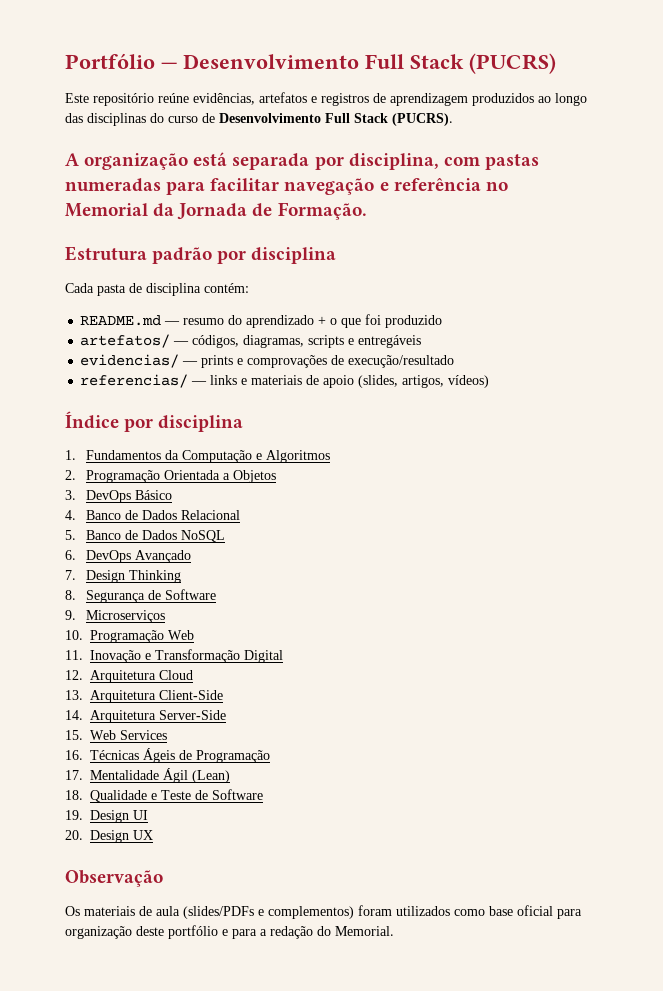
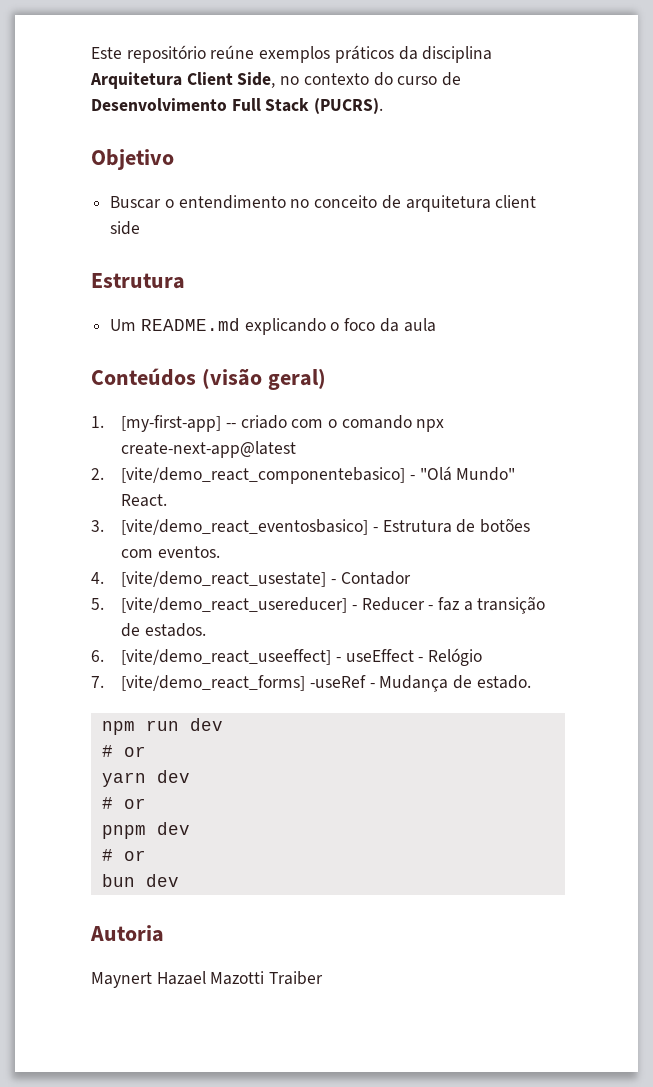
- Portfólio — Desenvolvimento Full Stack (PUCRS)
- Este repositório reúne evidências, artefatos e registros de aprendizagem produzidos ao longo das disciplinas do curso de Desenvolvimento Full Stack (PUCRS).
+ Este repositório reúne exemplos práticos da disciplina Arquitetura Client Side, no contexto do curso de Desenvolvimento Full Stack (PUCRS).
- A organização está separada por disciplina, com pastas numeradas para facilitar navegação e referência no Memorial da Jornada de Formação.
- Estrutura padrão por disciplina
- Cada pasta de disciplina contém:
- README.md — resumo do aprendizado + o que foi produzido
- artefatos/ — códigos, diagramas, scripts e entregáveis
- evidencias/ — prints e comprovações de execução/resultado
- referencias/ — links e materiais de apoio (slides, artigos, vídeos)
- Índice por disciplina
- 1. Fundamentos da Computação e Algoritmos
- 2. Programação Orientada a Objetos
- 3. DevOps Básico
- 4. Banco de Dados Relacional
- 5. Banco de Dados NoSQL
- 6. DevOps Avançado
- 7. Design Thinking
- 8. Segurança de Software
- 9. Microserviços
- 10. Programação Web
- 11. Inovação e Transformação Digital
- 12. Arquitetura Cloud
- 13. Arquitetura Client-Side
- 14. Arquitetura Server-Side
- 15. Web Services
- 16. Técnicas Ágeis de Programação
- 17. Mentalidade Ágil (Lean)
- 18. Qualidade e Teste de Software
- 19. Design UI
- 20. Design UX
- Observação
- Os materiais de aula (slides/PDFs e complementos) foram utilizados como base oficial para organização deste portfólio e para a redação do Memorial.
+ Objetivo
+ Buscar o entendimento no conceito de arquitetura client side
+ Estrutura
+ Um README.md explicando o foco da aula
+ Conteúdos (visão geral)
+ 1. [my-first-app] -- criado com o comando npx create-next-app@latest
+ 2. [vite/demo_react_componentebasico] - "Olá Mundo" React.
+ 3. [vite/demo_react_eventosbasico] - Estrutura de botões com eventos.
+ 4. [vite/demo_react_usestate] - Contador
+ 5. [vite/demo_react_usereducer] - Reducer - faz a transição de estados.
+ 6. [vite/demo_react_useeffect] - useEffect - Relógio
+ 7. [vite/demo_react_forms] -useRef - Mudança de estado.
+ npm run dev
+ # or
+ yarn dev
+ # or
+ pnpm dev
+ # or
+ bun dev
+ Autoria
+ Maynert Hazael Mazotti Traiber

